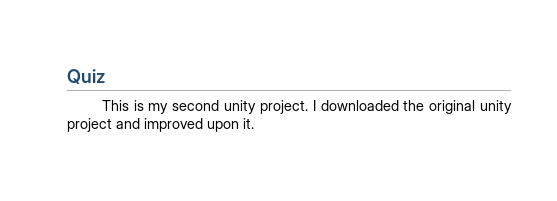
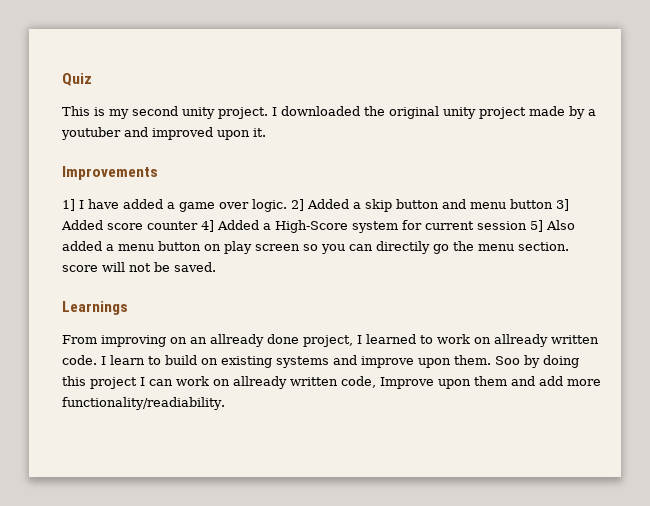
- I downloaded the original unity project and improved upon it.
+ I downloaded the original unity project made by a youtuber and improved upon it.
+ Improvements
+ 1] I have added a game over logic. 2] Added a skip button and menu button 3] Added score counter 4] Added a High-Score system for current session 5] Also added a menu button on play screen so you can directily go the menu section. score will not be saved.
+ Learnings
+ From improving on an allready done project, I learned to work on allready written code. I learn to build on existing systems and improve upon them. Soo by doing this project I can work on allready written code, Improve upon them and add more functionality/readiability.

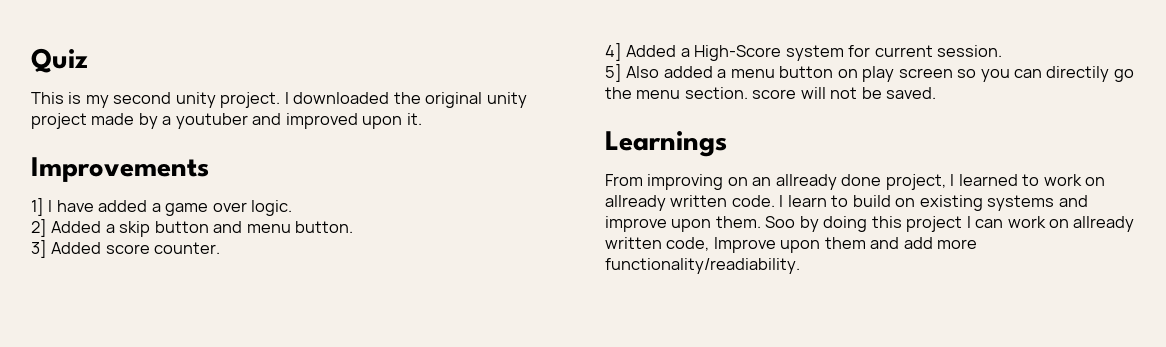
- 1] I have added a game over logic. 2] Added a skip button and menu button 3] Added score counter 4] Added a High-Score system for current session 5] Also added a menu button on play screen so you can directily go the menu section. score will not be saved.
+ 1] I have added a game over logic.
+ 2] Added a skip button and menu button.
+ 3] Added score counter.
+ 4] Added a High-Score system for current session.
+ 5] Also added a menu button on play screen so you can directily go the menu section. score will not be saved.

